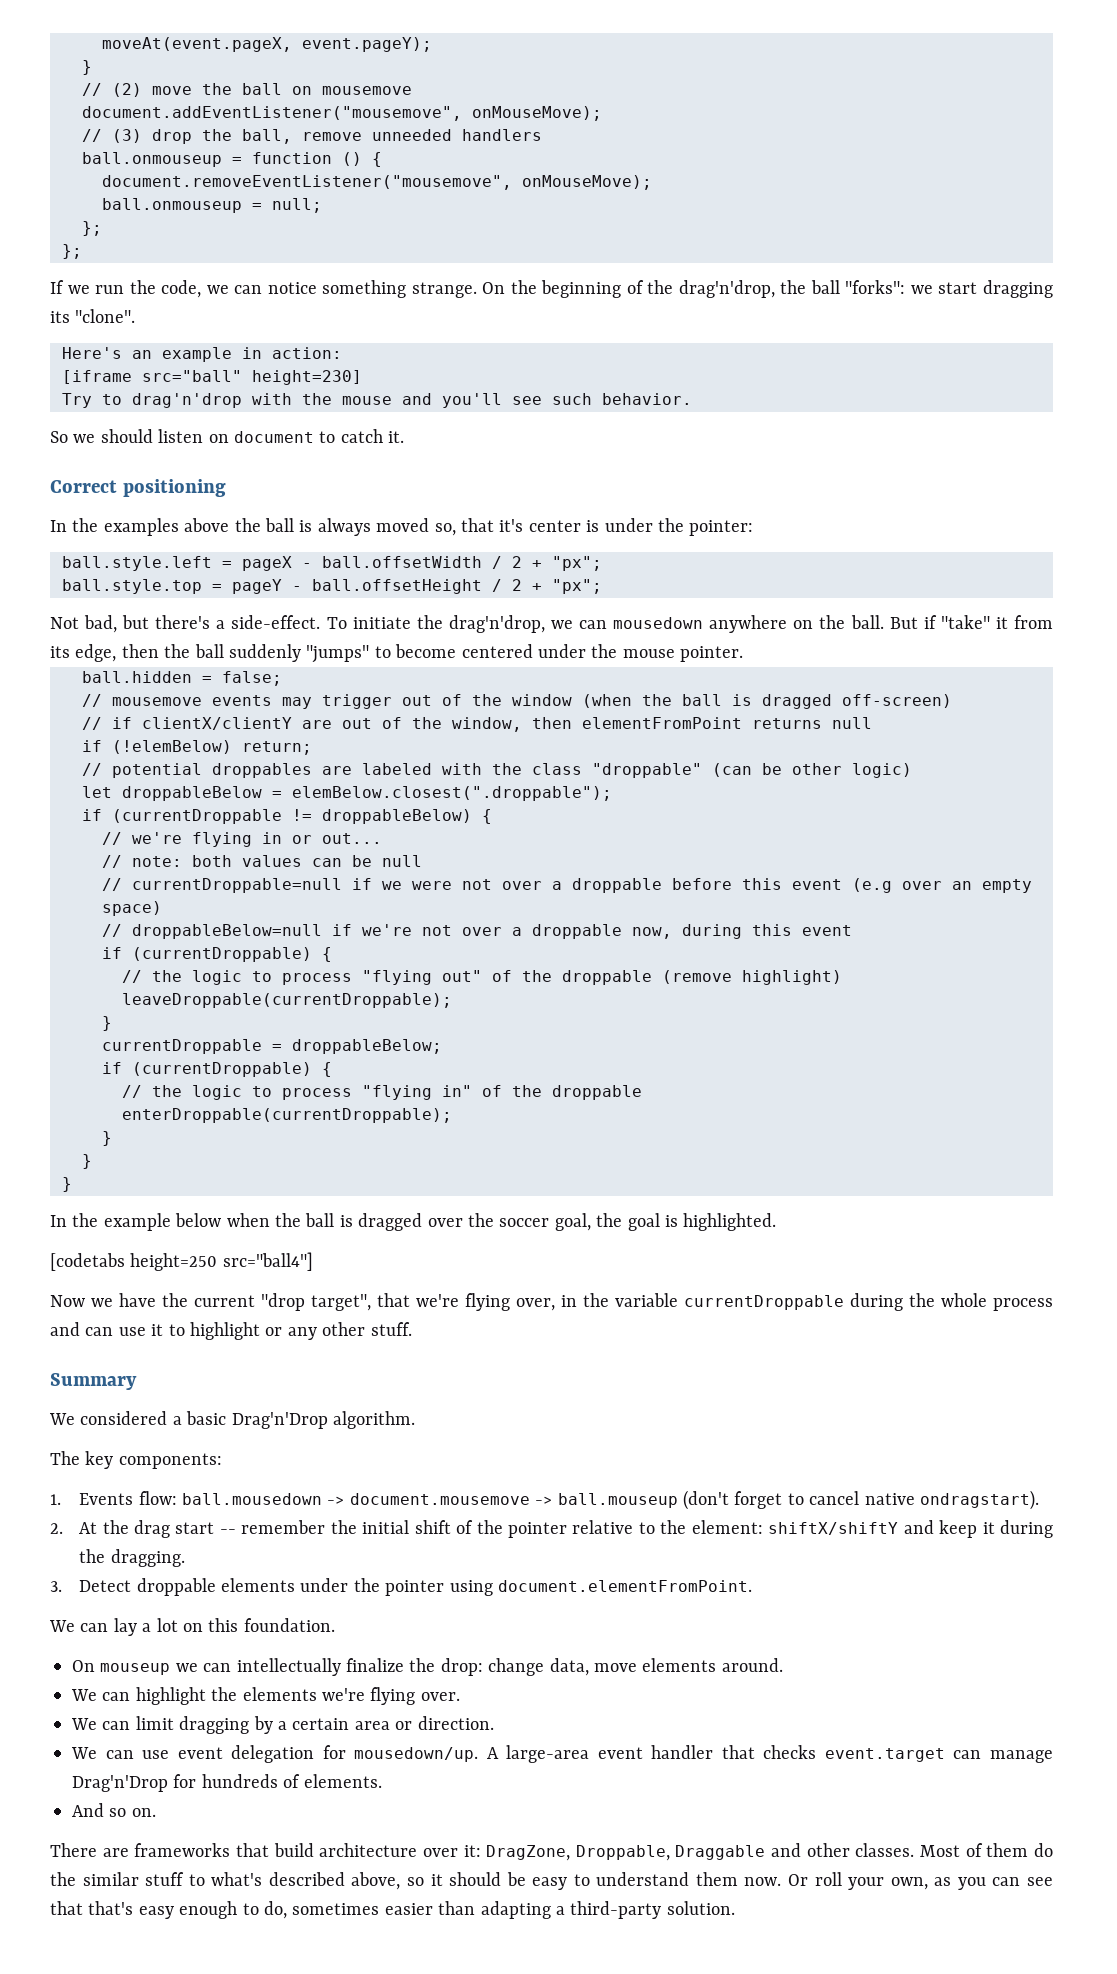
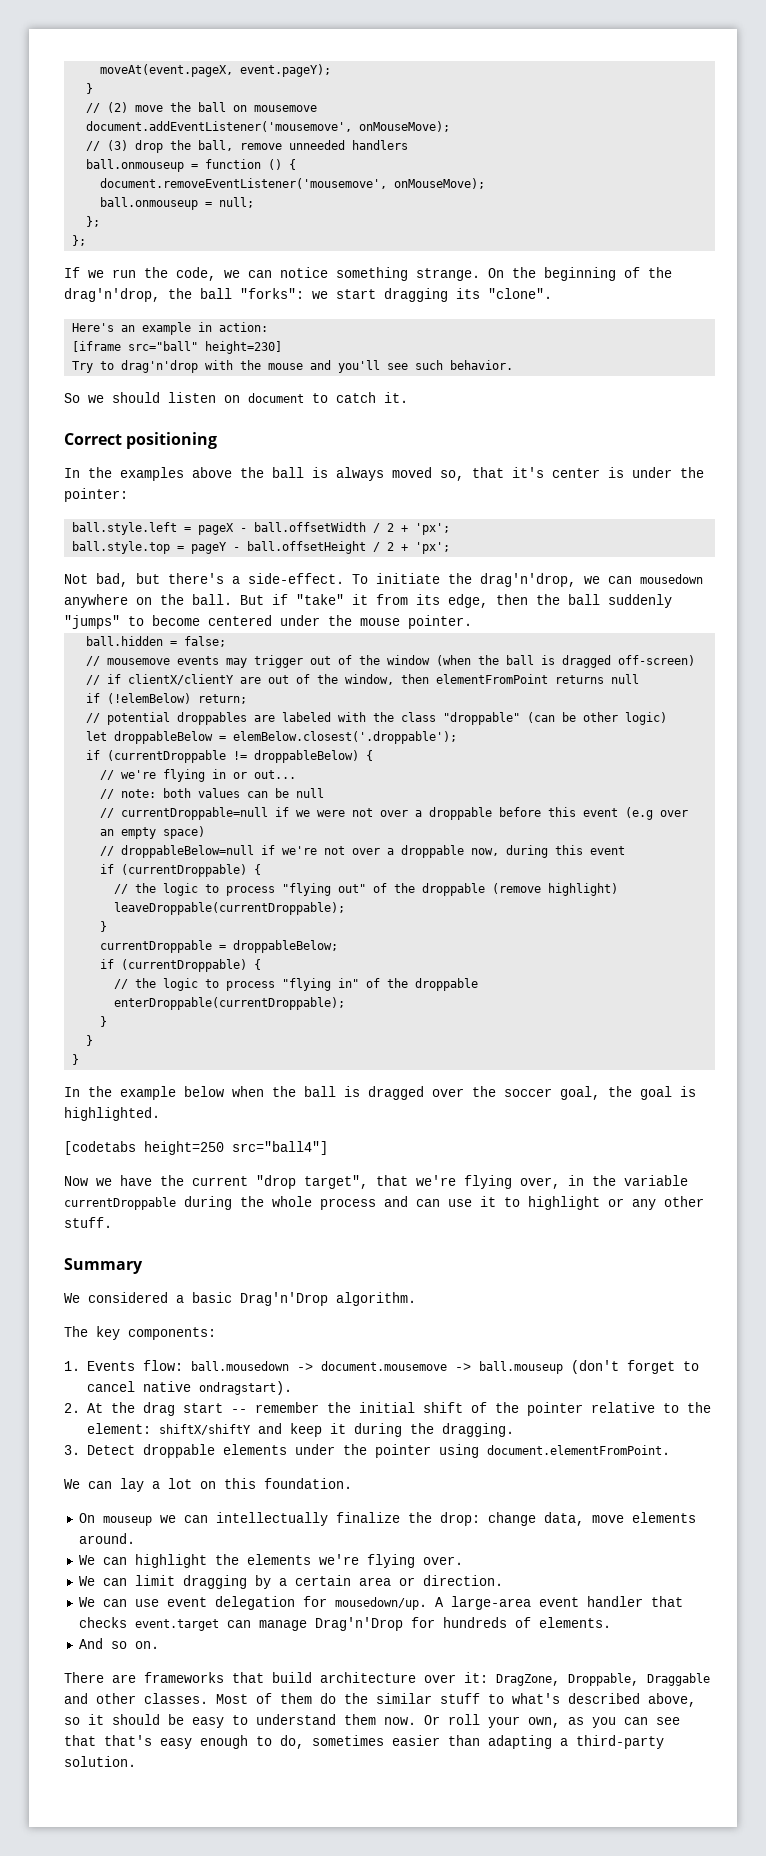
- document.addEventListener("mousemove", onMouseMove);
+ document.addEventListener('mousemove', onMouseMove);
- document.removeEventListener("mousemove", onMouseMove);
+ document.removeEventListener('mousemove', onMouseMove);
- ball.style.left = pageX - ball.offsetWidth / 2 + "px";
+ ball.style.left = pageX - ball.offsetWidth / 2 + 'px';
- ball.style.top = pageY - ball.offsetHeight / 2 + "px";
+ ball.style.top = pageY - ball.offsetHeight / 2 + 'px';
- let droppableBelow = elemBelow.closest(".droppable");
+ let droppableBelow = elemBelow.closest('.droppable');

